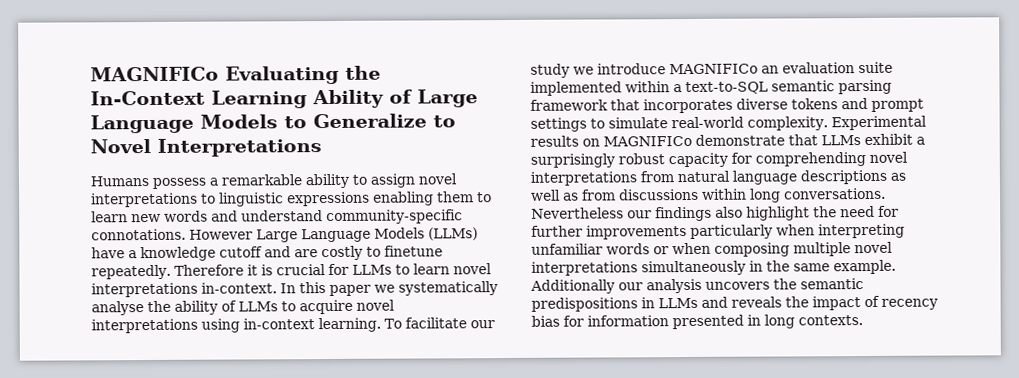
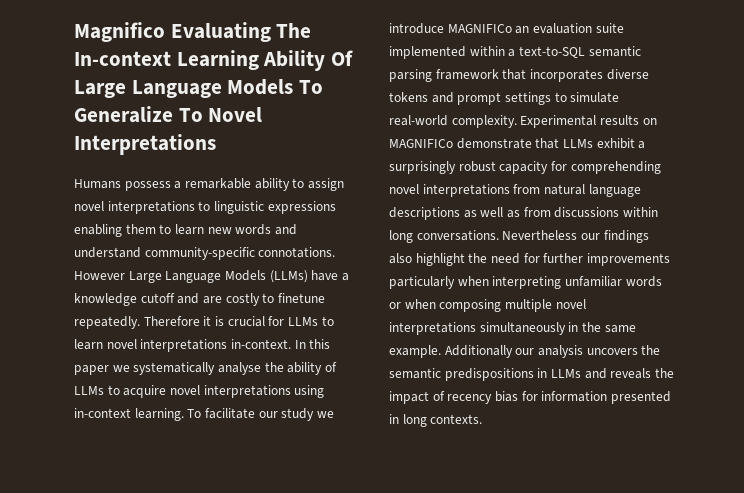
- MAGNIFICo Evaluating the In-Context Learning Ability of Large Language Models to Generalize to Novel Interpretations
+ Magnifico Evaluating The In-context Learning Ability Of Large Language Models To Generalize To Novel Interpretations

